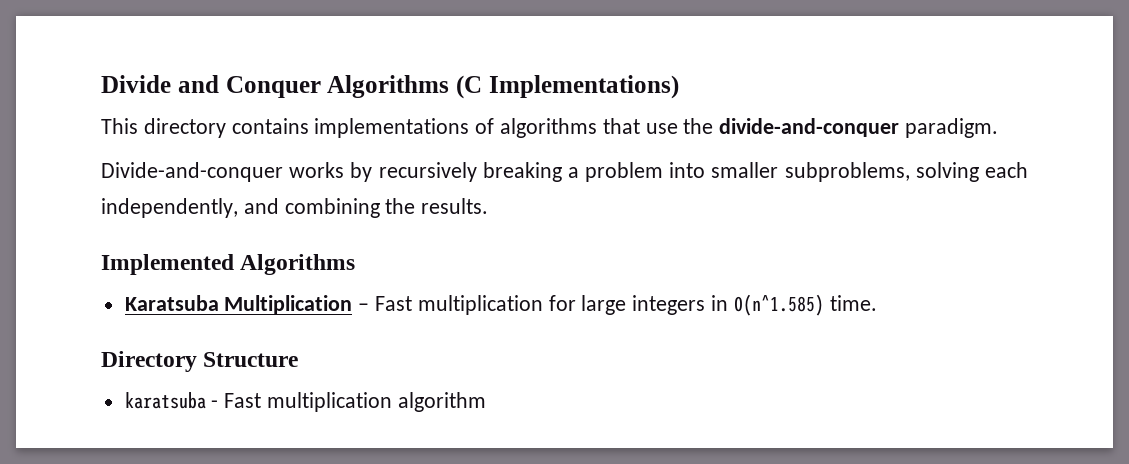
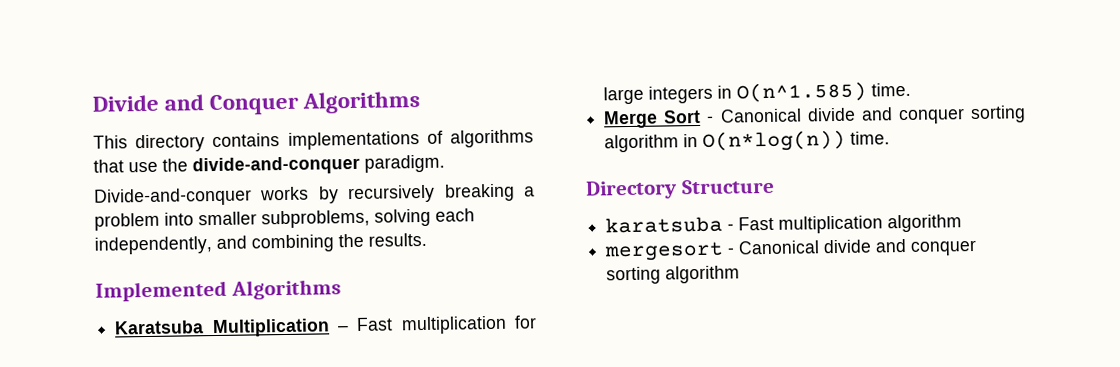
- Divide and Conquer Algorithms (C Implementations)
+ Divide and Conquer Algorithms
+ Merge Sort - Canonical divide and conquer sorting algorithm in O(n*log(n)) time.
+ mergesort - Canonical divide and conquer sorting algorithm

